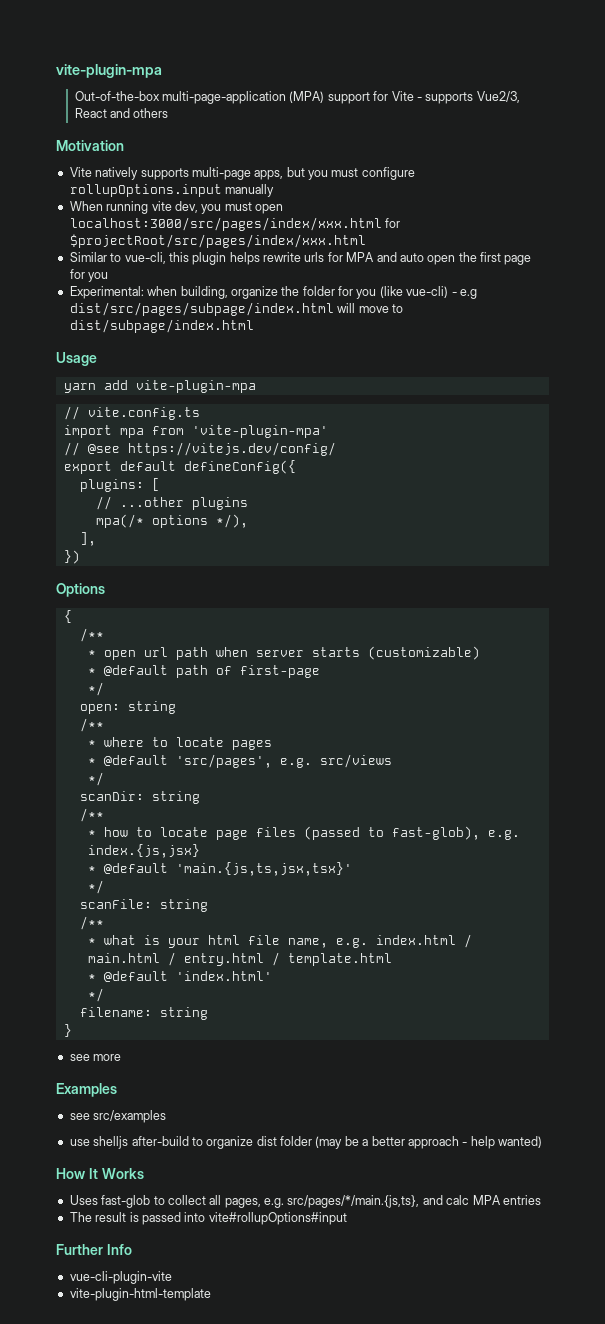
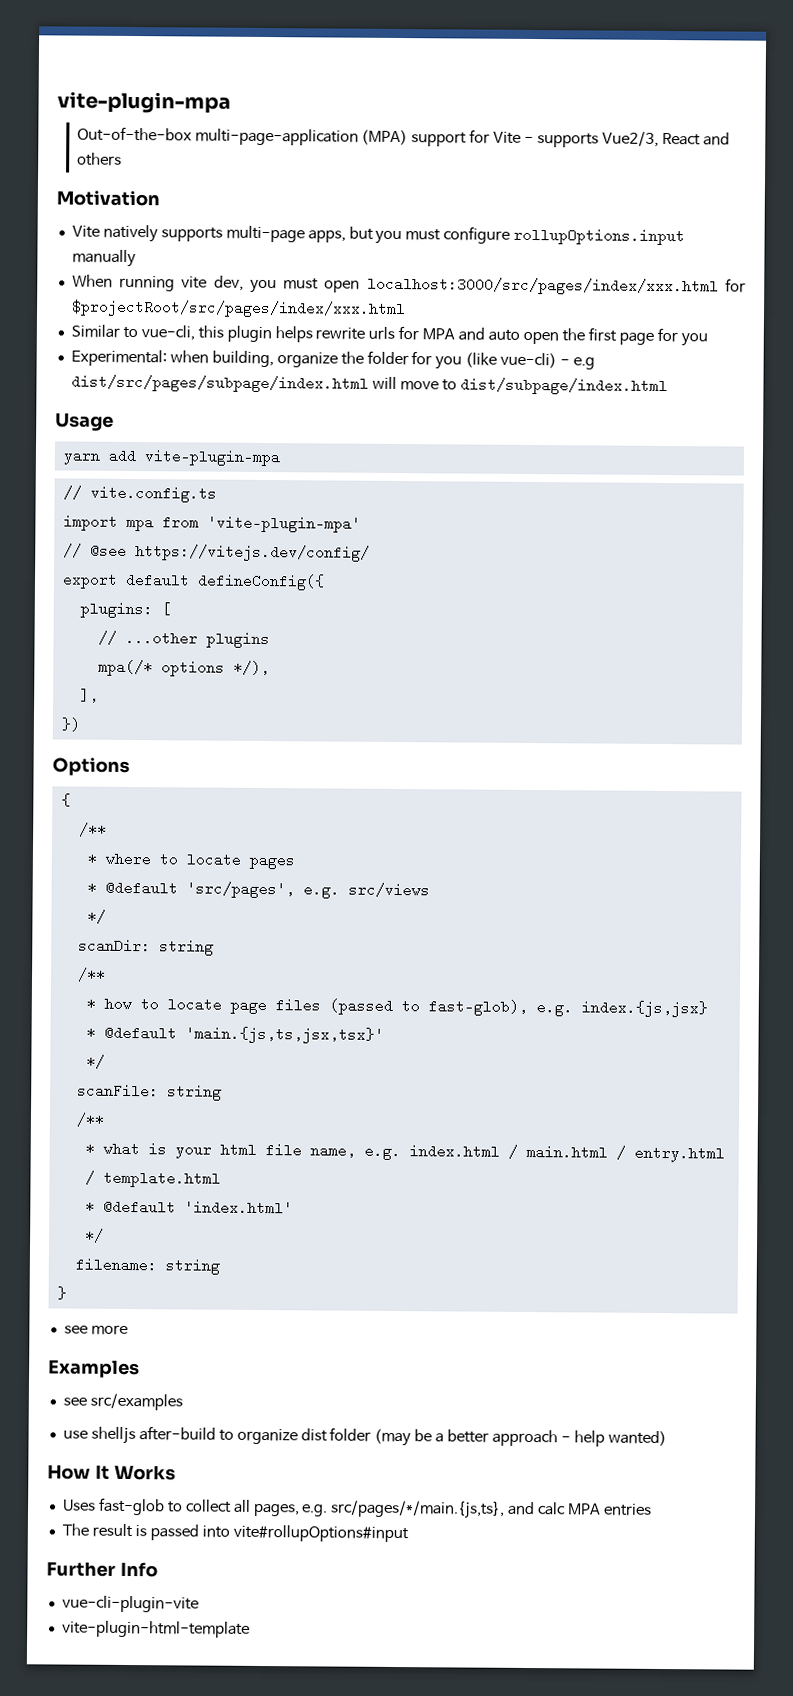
- * open url path when server starts (customizable)
- * @default path of first-page
- */
- open: string
- /**

